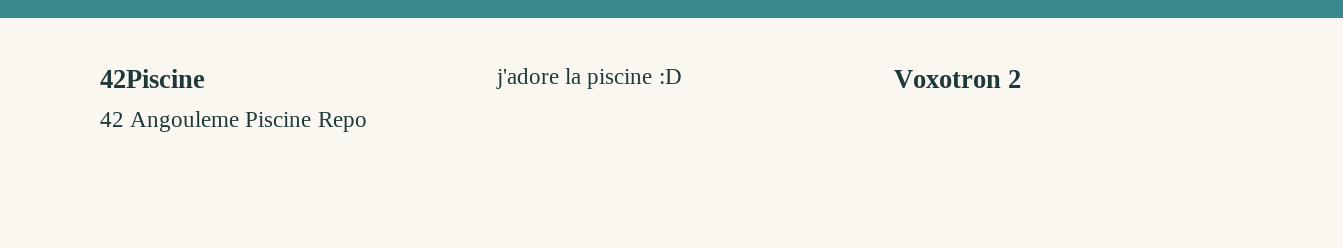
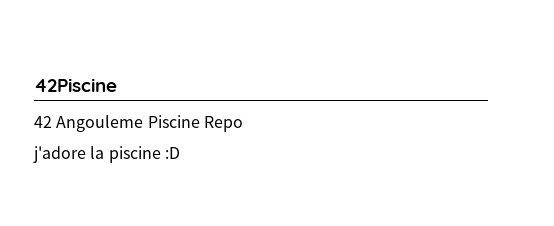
- Voxotron 2

